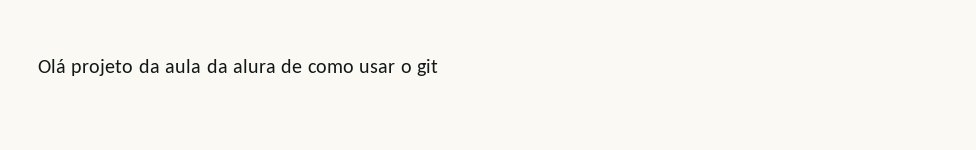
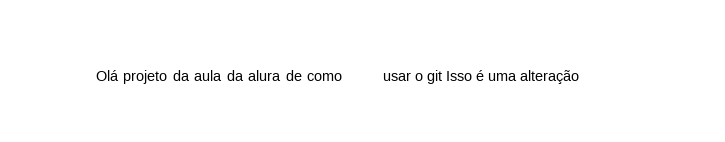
- Olá projeto da aula da alura de como usar o git
+ Olá projeto da aula da alura de como usar o git Isso é uma alteração

